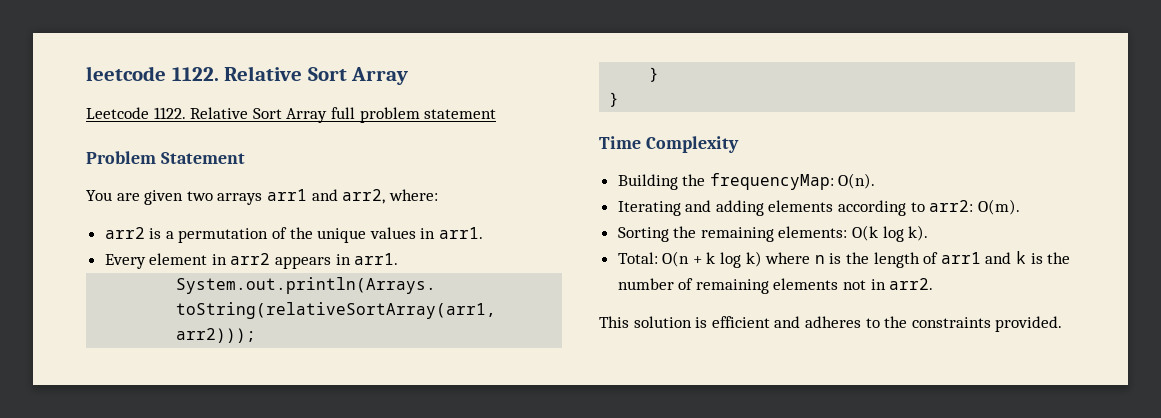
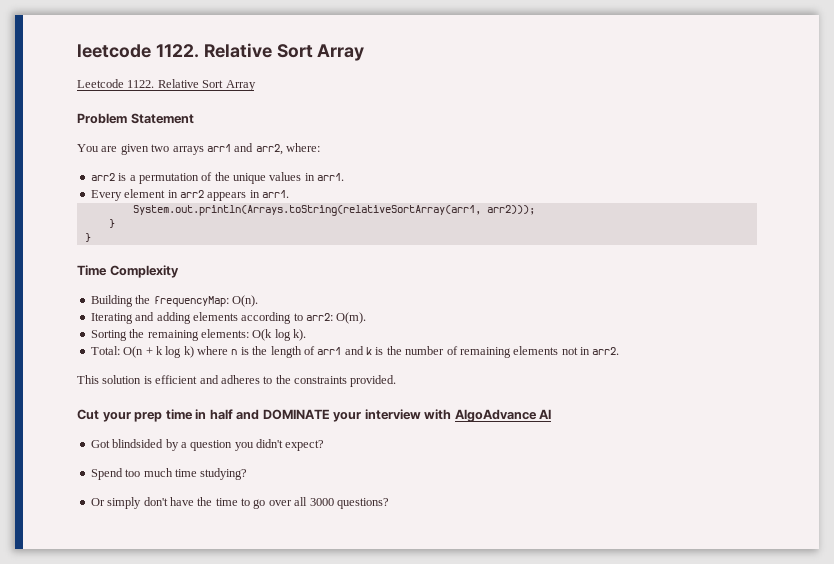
- Leetcode 1122. Relative Sort Array full problem statement
+ Leetcode 1122. Relative Sort Array
+ Cut your prep time in half and DOMINATE your interview with AlgoAdvance AI
+ Got blindsided by a question you didn't expect?
+ Spend too much time studying?
+ Or simply don't have the time to go over all 3000 questions?

